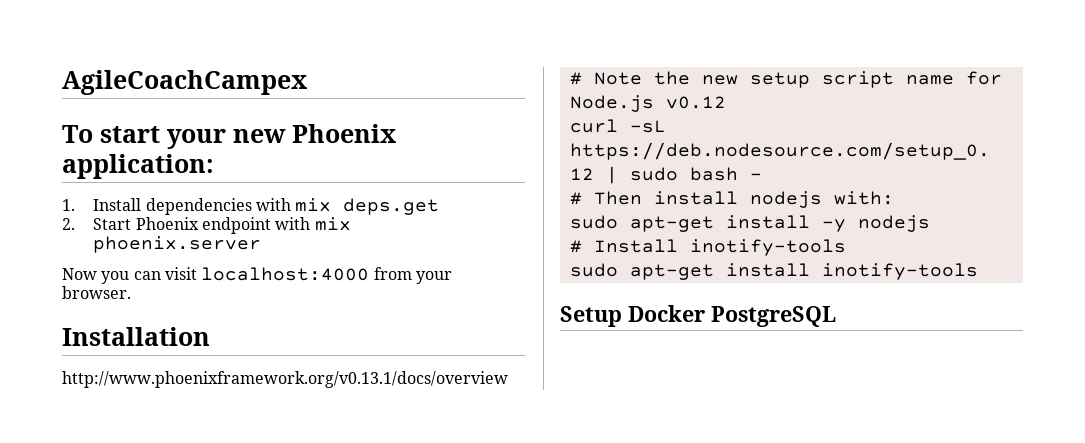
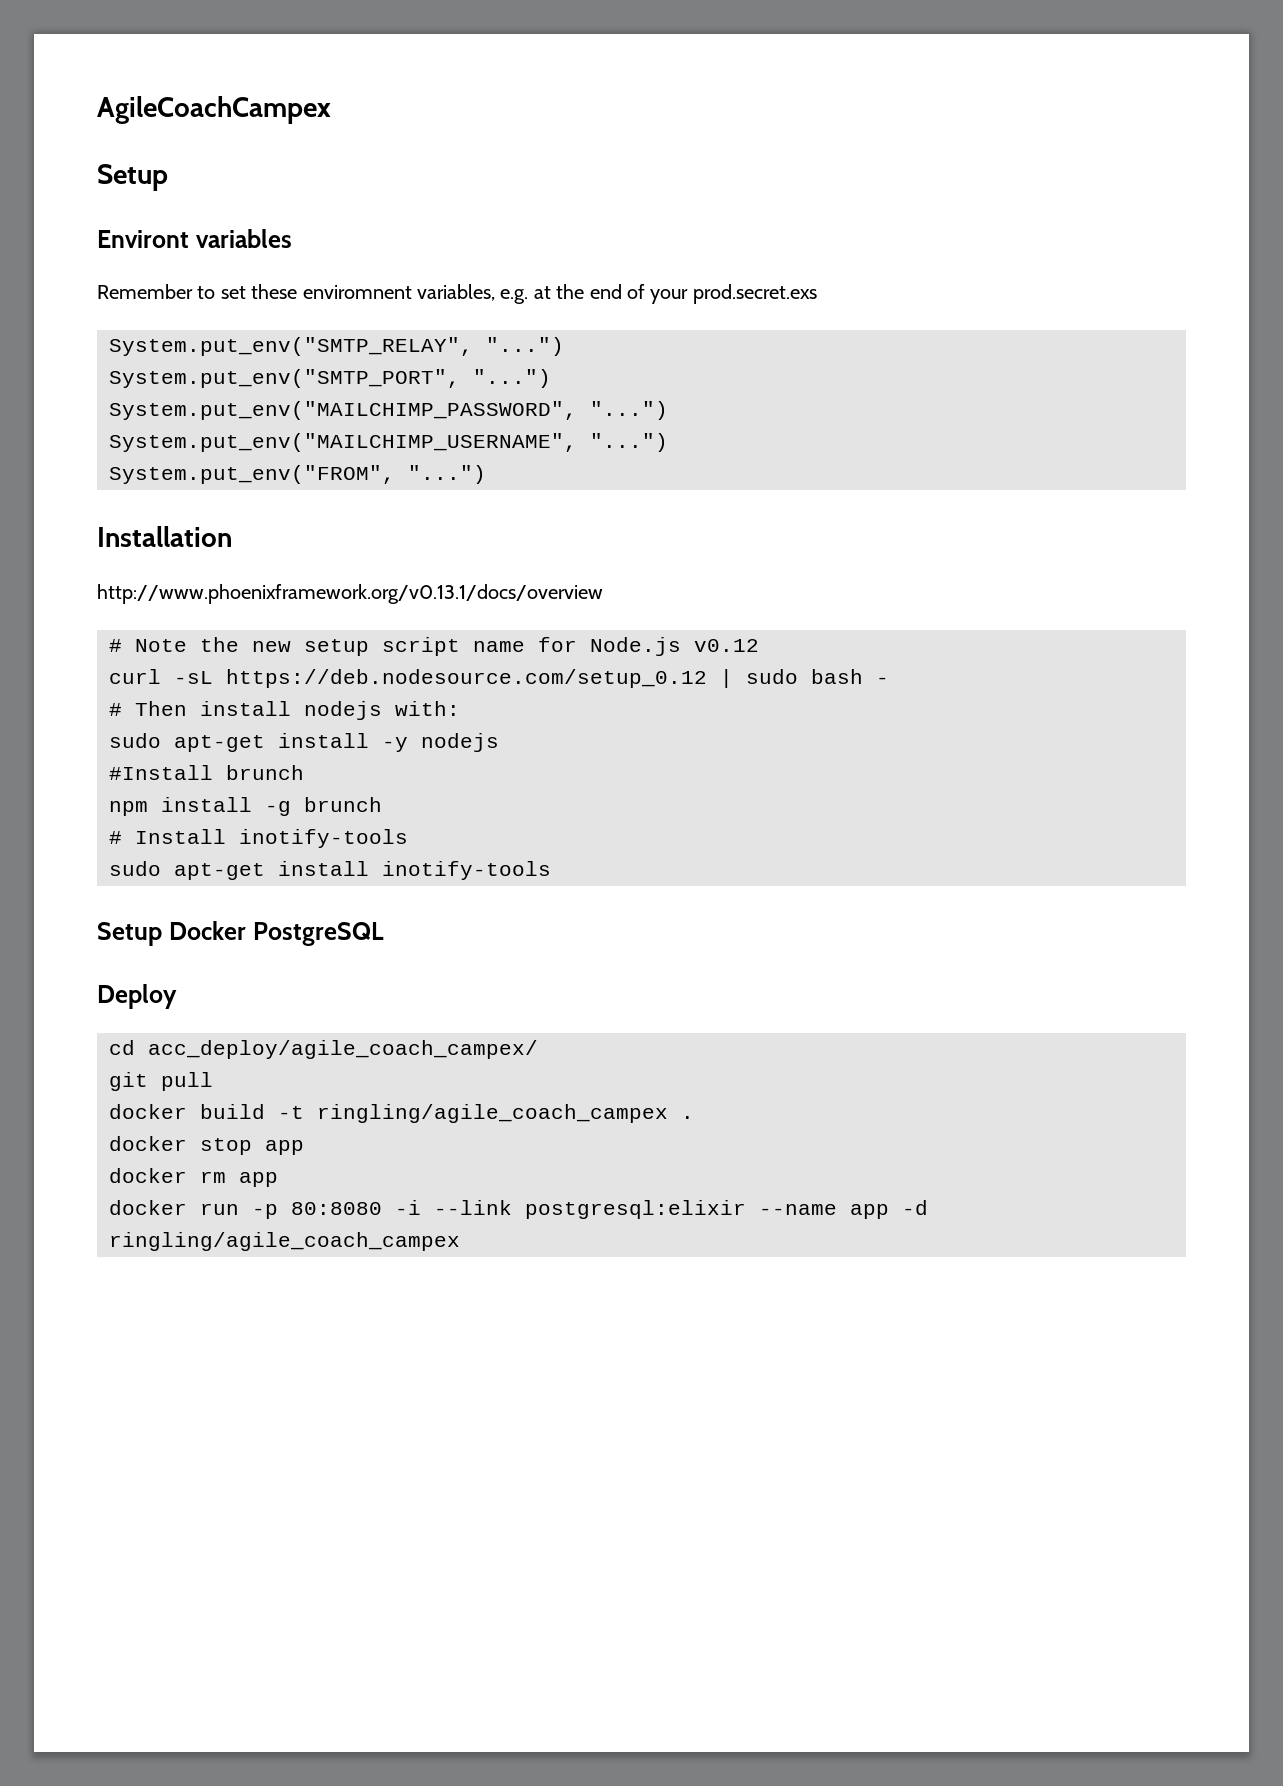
  AgileCoachCampex
- To start your new Phoenix application:
- 1. Install dependencies with mix deps.get
- 2. Start Phoenix endpoint with mix phoenix.server
- Now you can visit localhost:4000 from your browser.
+ Setup
+ Environt variables
+ Remember to set these enviromnent variables, e.g. at the end of your prod.secret.exs
+ System.put_env("SMTP_RELAY", "...")
+ System.put_env("SMTP_PORT", "...")
+ System.put_env("MAILCHIMP_PASSWORD", "...")
+ System.put_env("MAILCHIMP_USERNAME", "...")
+ System.put_env("FROM", "...")
+ #Install brunch
+ npm install -g brunch
+ Deploy
+ cd acc_deploy/agile_coach_campex/
+ git pull
+ docker build -t ringling/agile_coach_campex .
+ docker stop app
+ docker rm app
+ docker run -p 80:8080 -i --link postgresql:elixir --name app -d ringling/agile_coach_campex

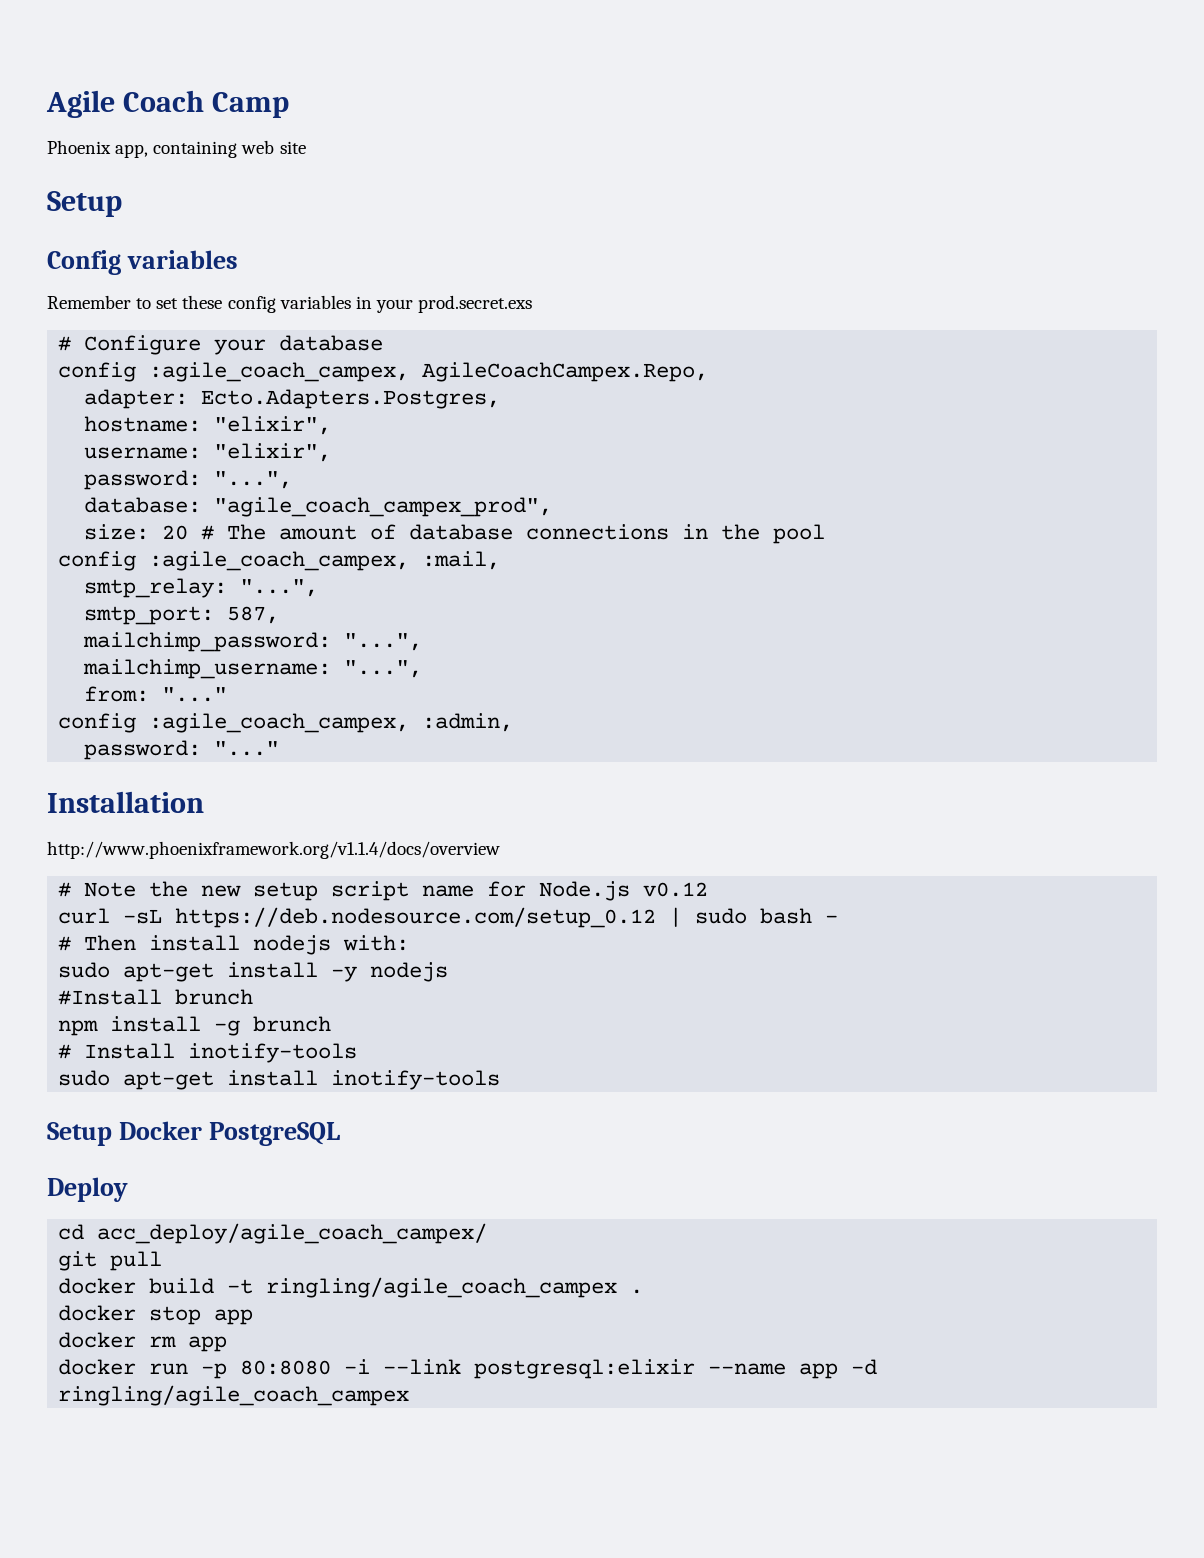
- AgileCoachCampex
+ Agile Coach Camp
+ Phoenix app, containing web site
- Environt variables
+ Config variables
- Remember to set these enviromnent variables, e.g. at the end of your prod.secret.exs
- System.put_env("SMTP_RELAY", "...")
- System.put_env("SMTP_PORT", "...")
- System.put_env("MAILCHIMP_PASSWORD", "...")
- System.put_env("MAILCHIMP_USERNAME", "...")
- System.put_env("FROM", "...")
+ Remember to set these config variables in your prod.secret.exs
+ # Configure your database
+ config :agile_coach_campex, AgileCoachCampex.Repo,
+ adapter: Ecto.Adapters.Postgres,
+ hostname: "elixir",
+ username: "elixir",
+ password: "...",
+ database: "agile_coach_campex_prod",
+ size: 20 # The amount of database connections in the pool
+ config :agile_coach_campex, :mail,
+ smtp_relay: "...",
+ smtp_port: 587,
+ mailchimp_password: "...",
+ mailchimp_username: "...",
+ from: "..."
+ config :agile_coach_campex, :admin,
+ password: "..."
- http://www.phoenixframework.org/v0.13.1/docs/overview
+ http://www.phoenixframework.org/v1.1.4/docs/overview

